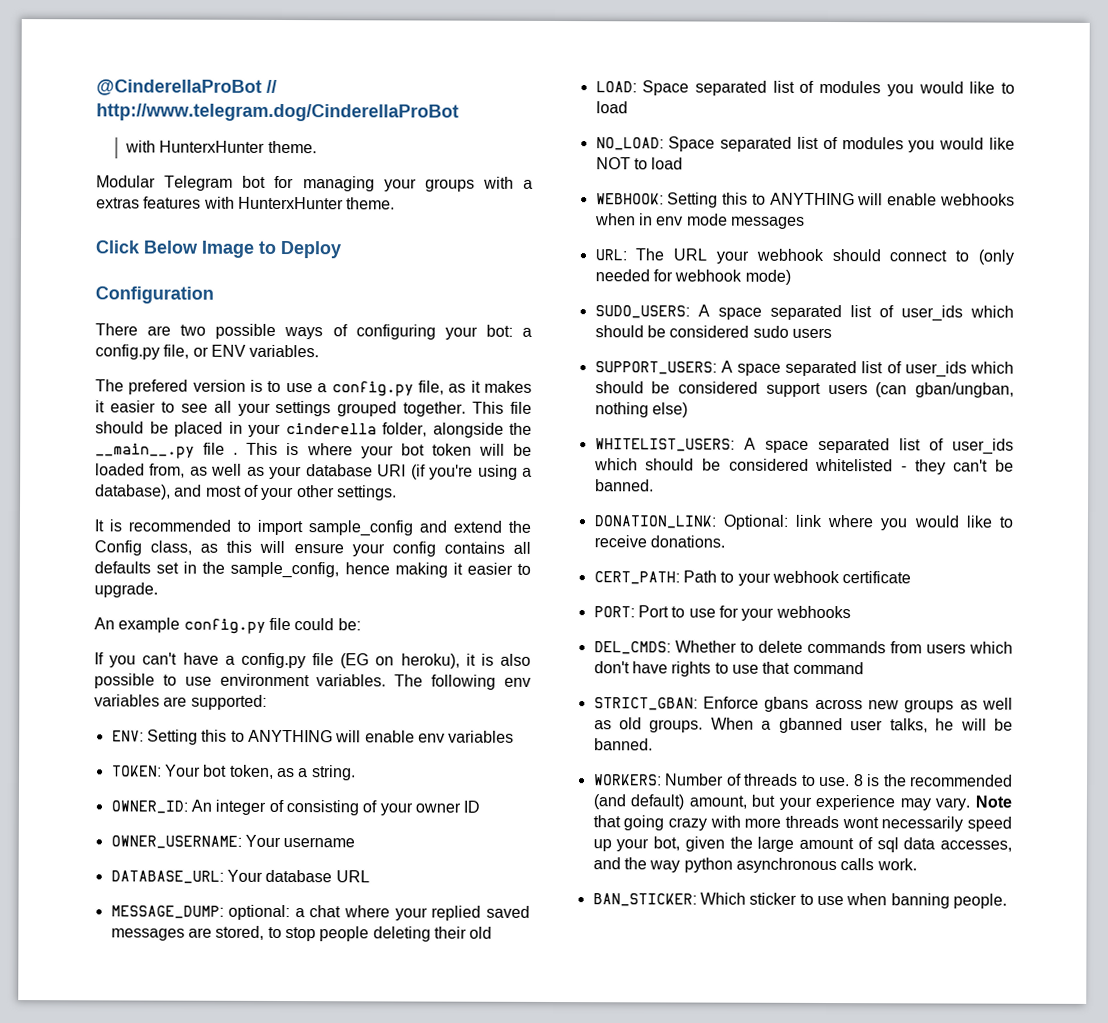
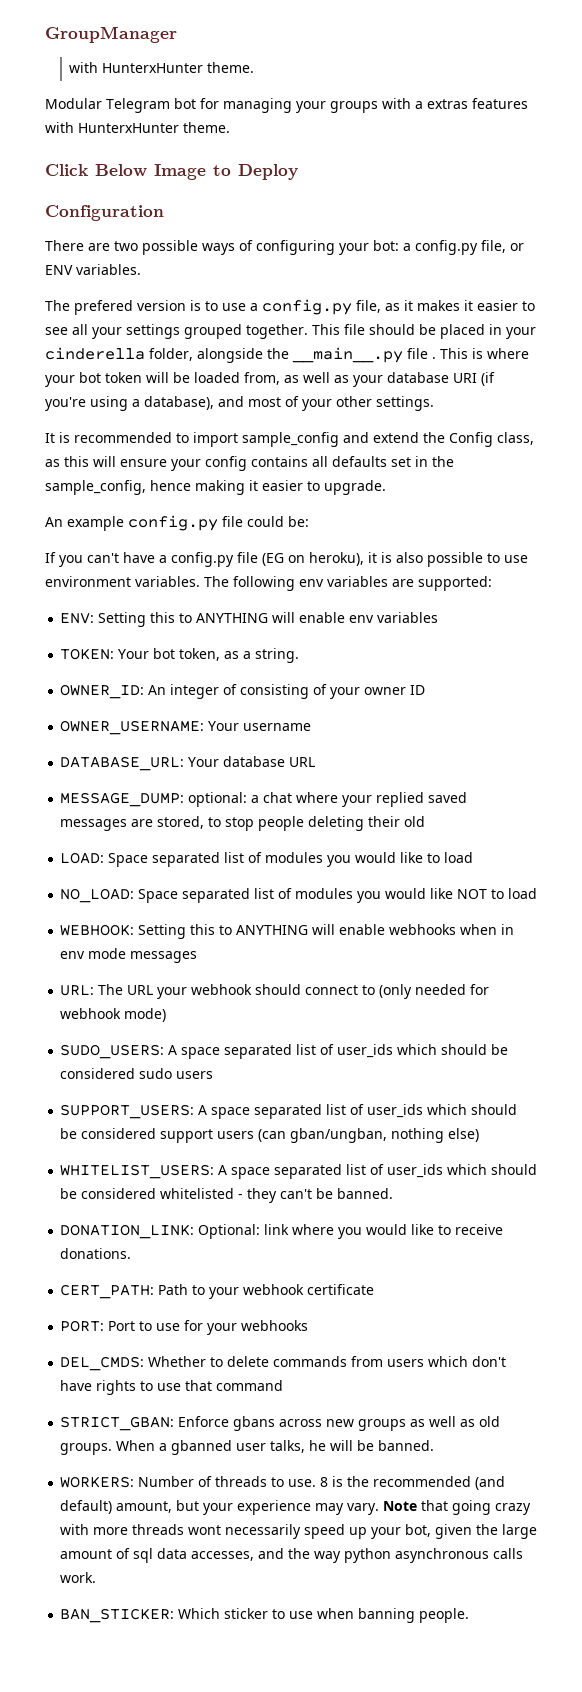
- @CinderellaProBot // http://www.telegram.dog/CinderellaProBot
+ GroupManager

